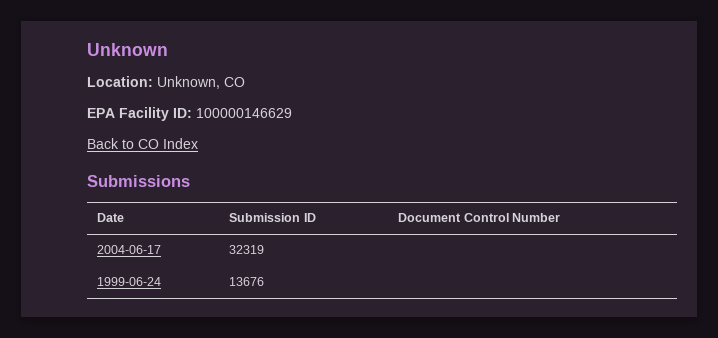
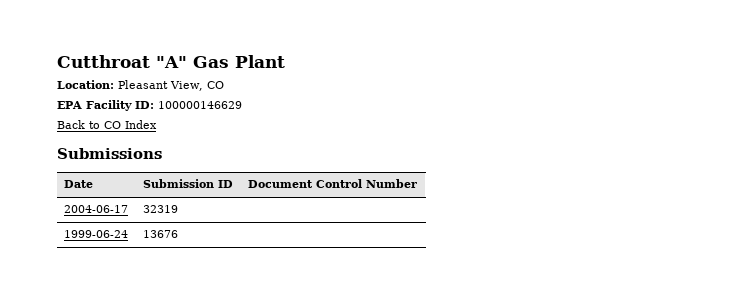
- Unknown
+ Cutthroat "A" Gas Plant
- Location: Unknown, CO
+ Location: Pleasant View, CO

